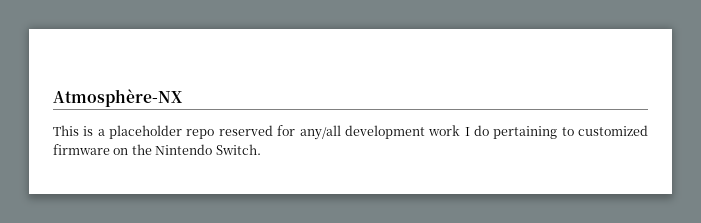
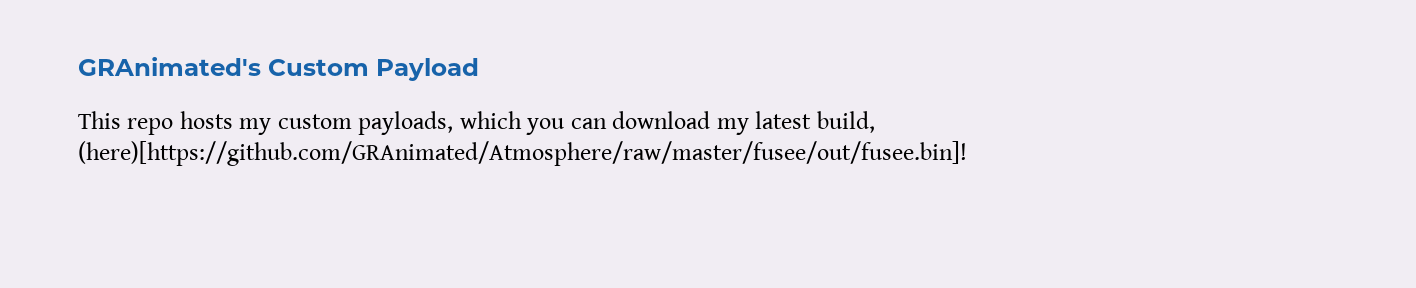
- Atmosphère-NX
- This is a placeholder repo reserved for any/all development work I do pertaining to customized firmware on the Nintendo Switch.
+ GRAnimated's Custom Payload
+ This repo hosts my custom payloads, which you can download my latest build, (here)[https://github.com/GRAnimated/Atmosphere/raw/master/fusee/out/fusee.bin]!

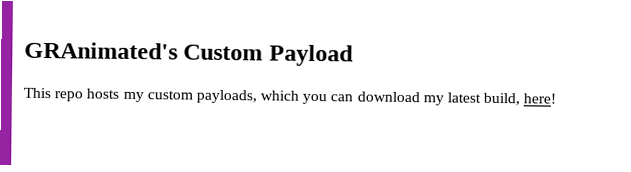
- This repo hosts my custom payloads, which you can download my latest build, (here)[https://github.com/GRAnimated/Atmosphere/raw/master/fusee/out/fusee.bin]!
+ This repo hosts my custom payloads, which you can download my latest build, here!

